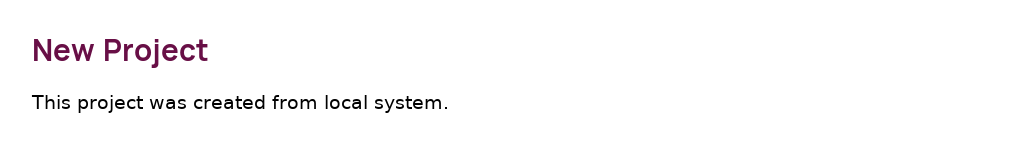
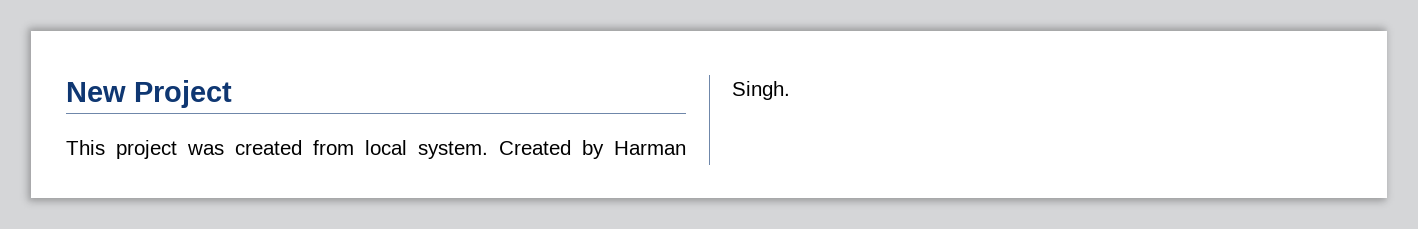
+ Created by Harman Singh.

